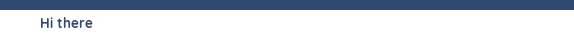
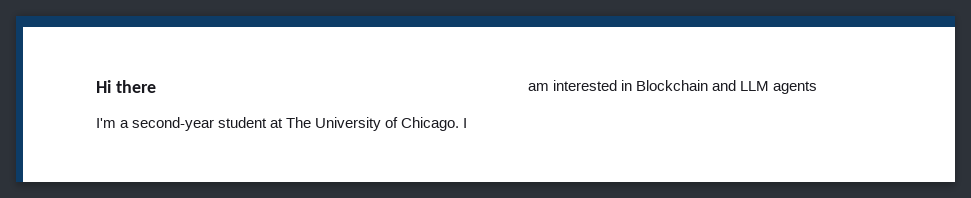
+ I'm a second-year student at The University of Chicago. I am interested in Blockchain and LLM agents

